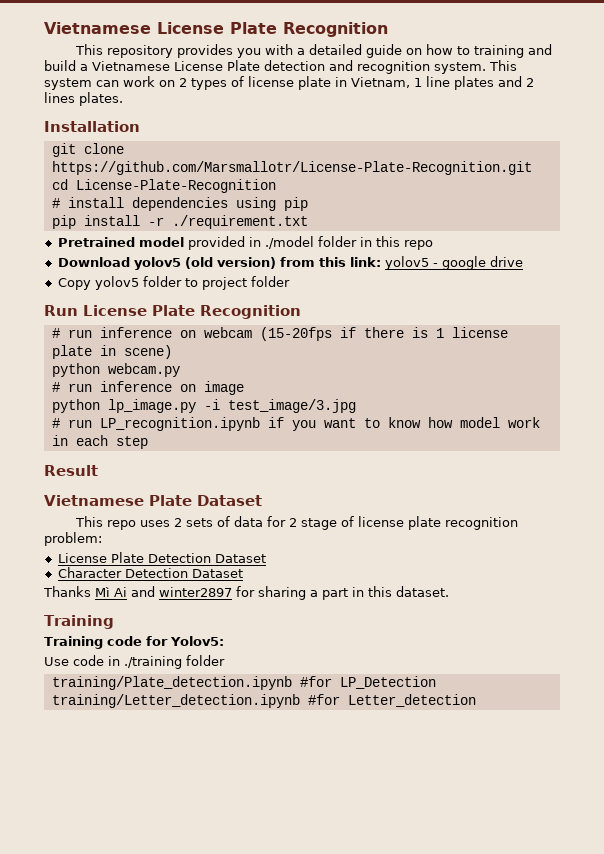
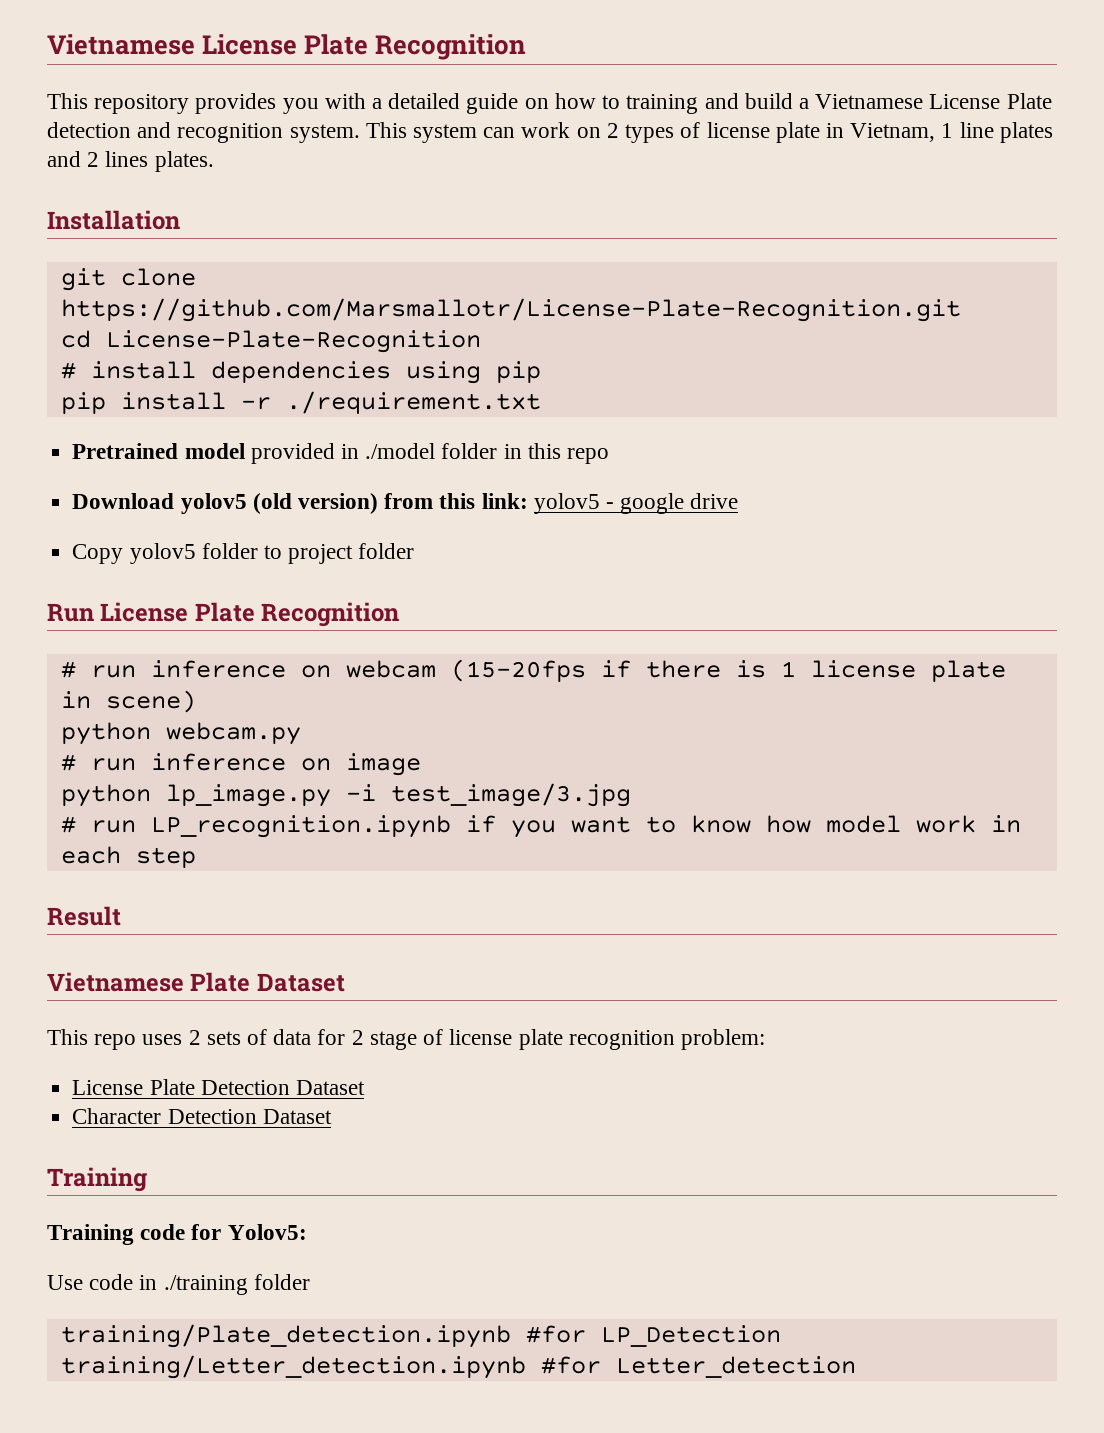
- Thanks Mì Ai and winter2897 for sharing a part in this dataset.

